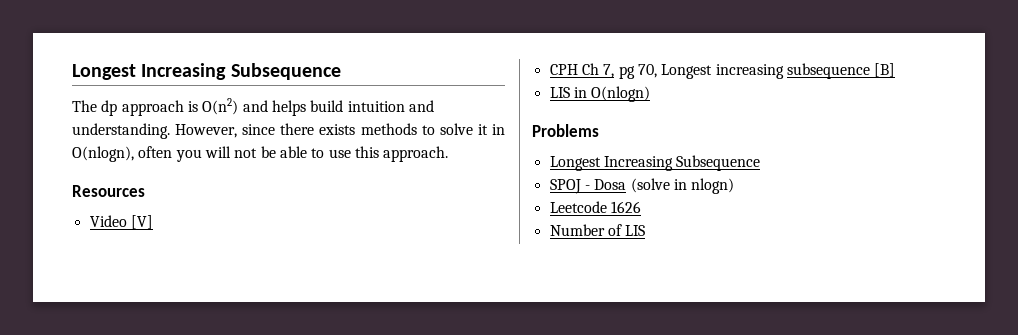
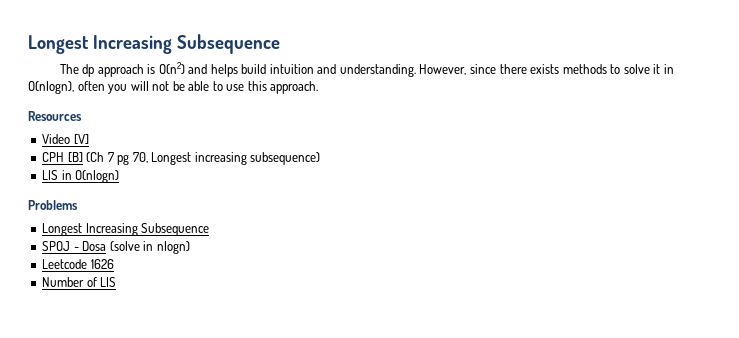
- CPH Ch 7, pg 70, Longest increasing subsequence [B]
+ CPH [B] (Ch 7 pg 70, Longest increasing subsequence)

